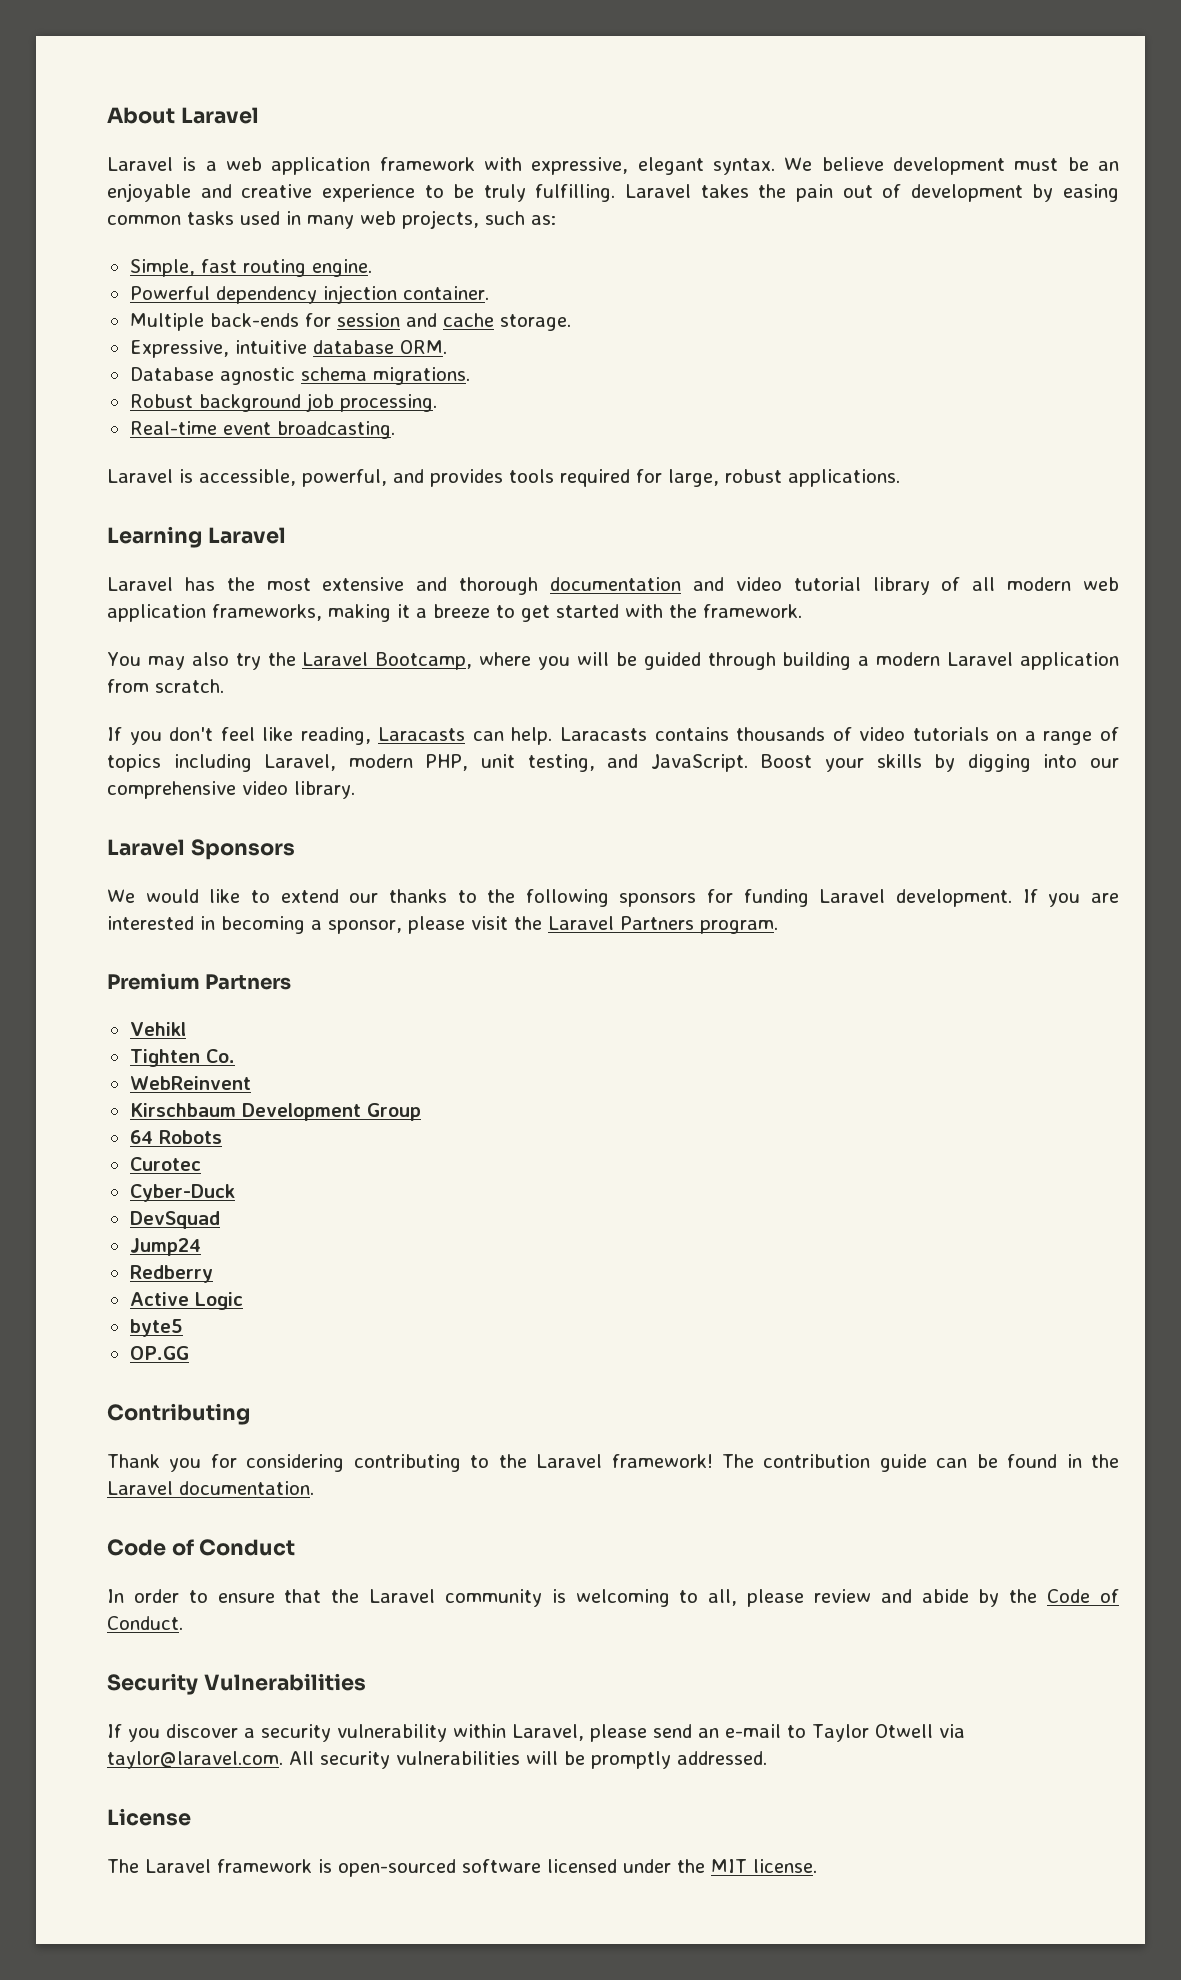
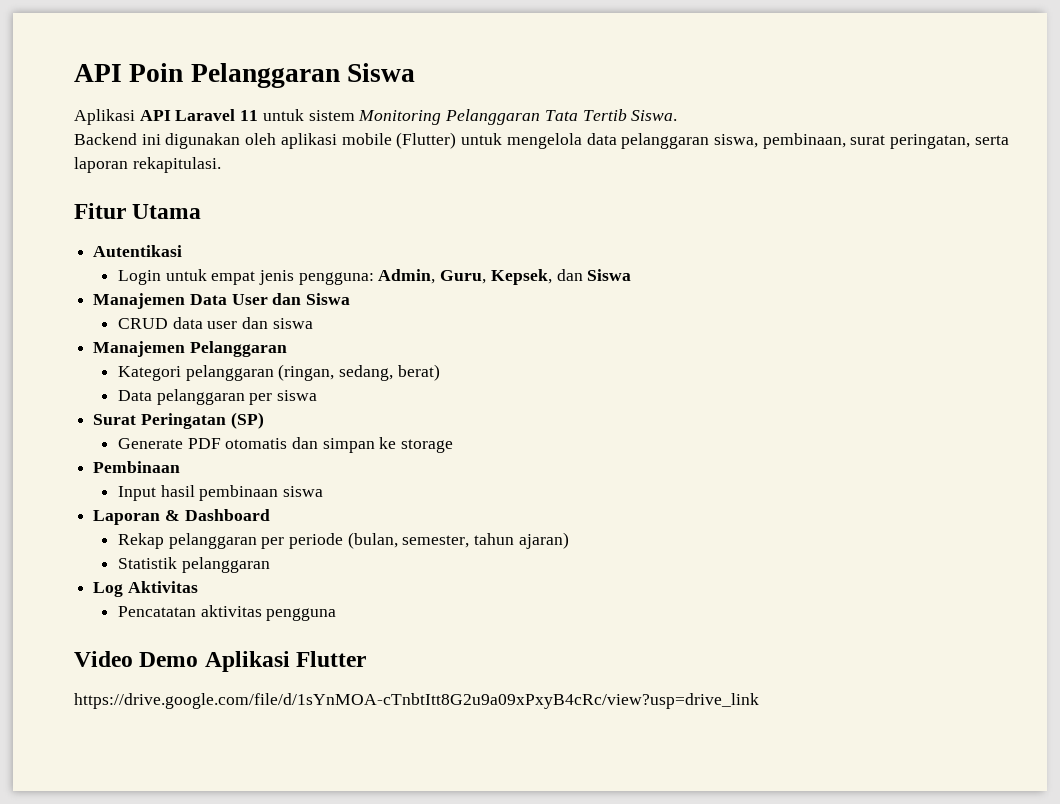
- About Laravel
- Laravel is a web application framework with expressive, elegant syntax. We believe development must be an enjoyable and creative experience to be truly fulfilling. Laravel takes the pain out of development by easing common tasks used in many web projects, such as:
- Simple, fast routing engine.
- Powerful dependency injection container.
- Multiple back-ends for session and cache storage.
- Expressive, intuitive database ORM.
- Database agnostic schema migrations.
- Robust background job processing.
- Real-time event broadcasting.
- Laravel is accessible, powerful, and provides tools required for large, robust applications.
- Learning Laravel
- Laravel has the most extensive and thorough documentation and video tutorial library of all modern web application frameworks, making it a breeze to get started with the framework.
- You may also try the Laravel Bootcamp, where you will be guided through building a modern Laravel application from scratch.
- If you don't feel like reading, Laracasts can help. Laracasts contains thousands of video tutorials on a range of topics including Laravel, modern PHP, unit testing, and JavaScript. Boost your skills by digging into our comprehensive video library.
- Laravel Sponsors
- We would like to extend our thanks to the following sponsors for funding Laravel development. If you are interested in becoming a sponsor, please visit the Laravel Partners program.
- Premium Partners
- Vehikl
- Tighten Co.
- WebReinvent
- Kirschbaum Development Group
- 64 Robots
- Curotec
- Cyber-Duck
- DevSquad
- Jump24
- Redberry
- Active Logic
- byte5
- OP.GG
- Contributing
- Thank you for considering contributing to the Laravel framework! The contribution guide can be found in the Laravel documentation.
- Code of Conduct
- In order to ensure that the Laravel community is welcoming to all, please review and abide by the Code of Conduct.
- Security Vulnerabilities
- If you discover a security vulnerability within Laravel, please send an e-mail to Taylor Otwell via taylor@laravel.com. All security vulnerabilities will be promptly addressed.
- License
- The Laravel framework is open-sourced software licensed under the MIT license.
+ API Poin Pelanggaran Siswa
+ Aplikasi API Laravel 11 untuk sistem Monitoring Pelanggaran Tata Tertib Siswa.
+ Backend ini digunakan oleh aplikasi mobile (Flutter) untuk mengelola data pelanggaran siswa, pembinaan, surat peringatan, serta laporan rekapitulasi.
+ Fitur Utama
+ Autentikasi
+ Login untuk empat jenis pengguna: Admin, Guru, Kepsek, dan Siswa
+ Manajemen Data User dan Siswa
+ CRUD data user dan siswa
+ Manajemen Pelanggaran
+ Kategori pelanggaran (ringan, sedang, berat)
+ Data pelanggaran per siswa
+ Surat Peringatan (SP)
+ Generate PDF otomatis dan simpan ke storage
+ Pembinaan
+ Input hasil pembinaan siswa
+ Laporan & Dashboard
+ Rekap pelanggaran per periode (bulan, semester, tahun ajaran)
+ Statistik pelanggaran
+ Log Aktivitas
+ Pencatatan aktivitas pengguna
+ Video Demo Aplikasi Flutter
+ https://drive.google.com/file/d/1sYnMOA-cTnbtItt8G2u9a09xPxyB4cRc/view?usp=drive_link

